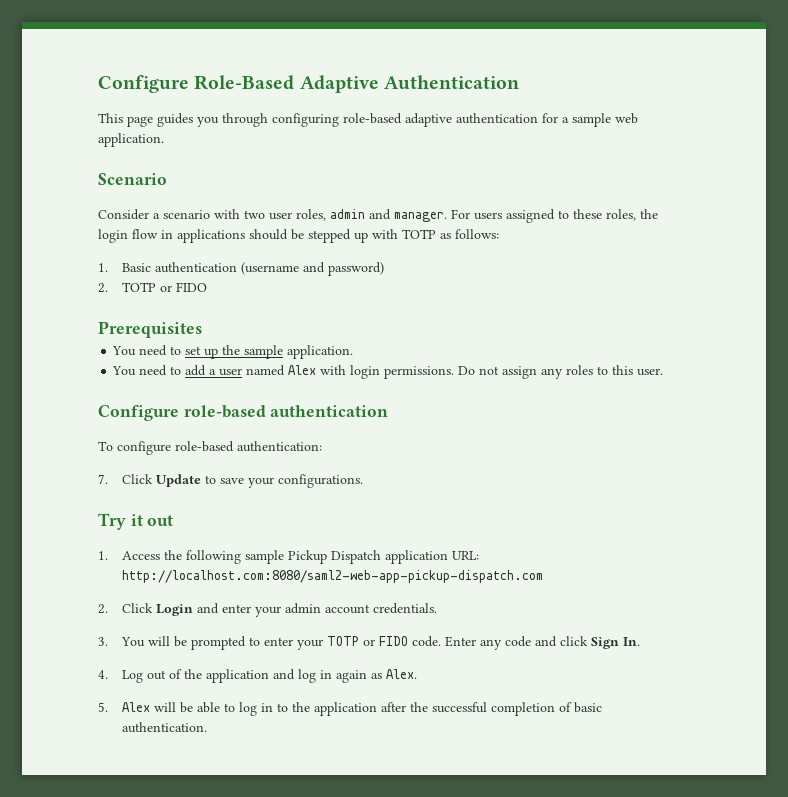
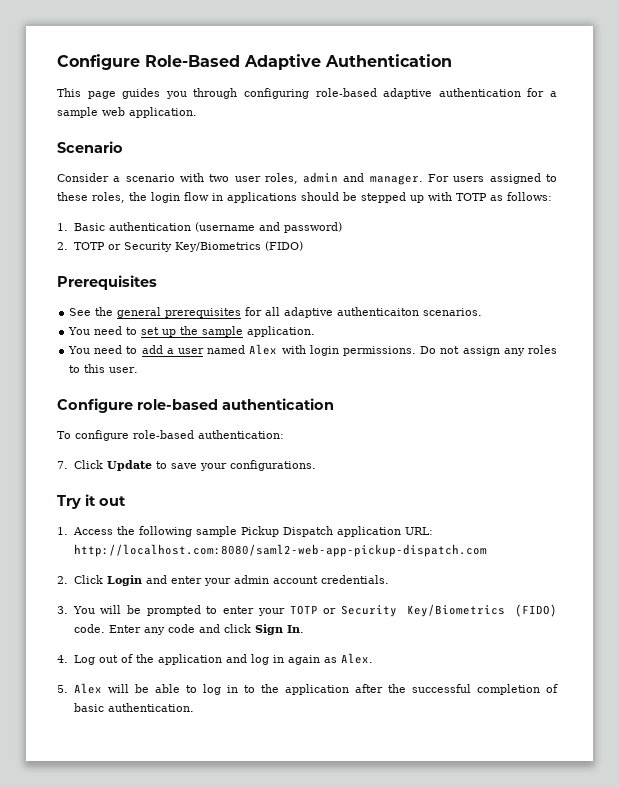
- 2. TOTP or FIDO
+ 2. TOTP or Security Key/Biometrics (FIDO)
  Prerequisites
+ See the general prerequisites for all adaptive authenticaiton scenarios.
- 3. You will be prompted to enter your TOTP or FIDO code.
+ 3. You will be prompted to enter your TOTP or Security Key/Biometrics (FIDO) code.

